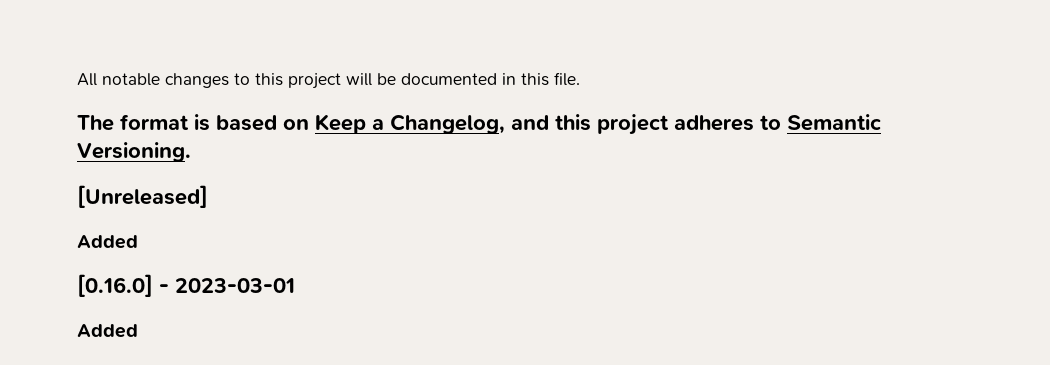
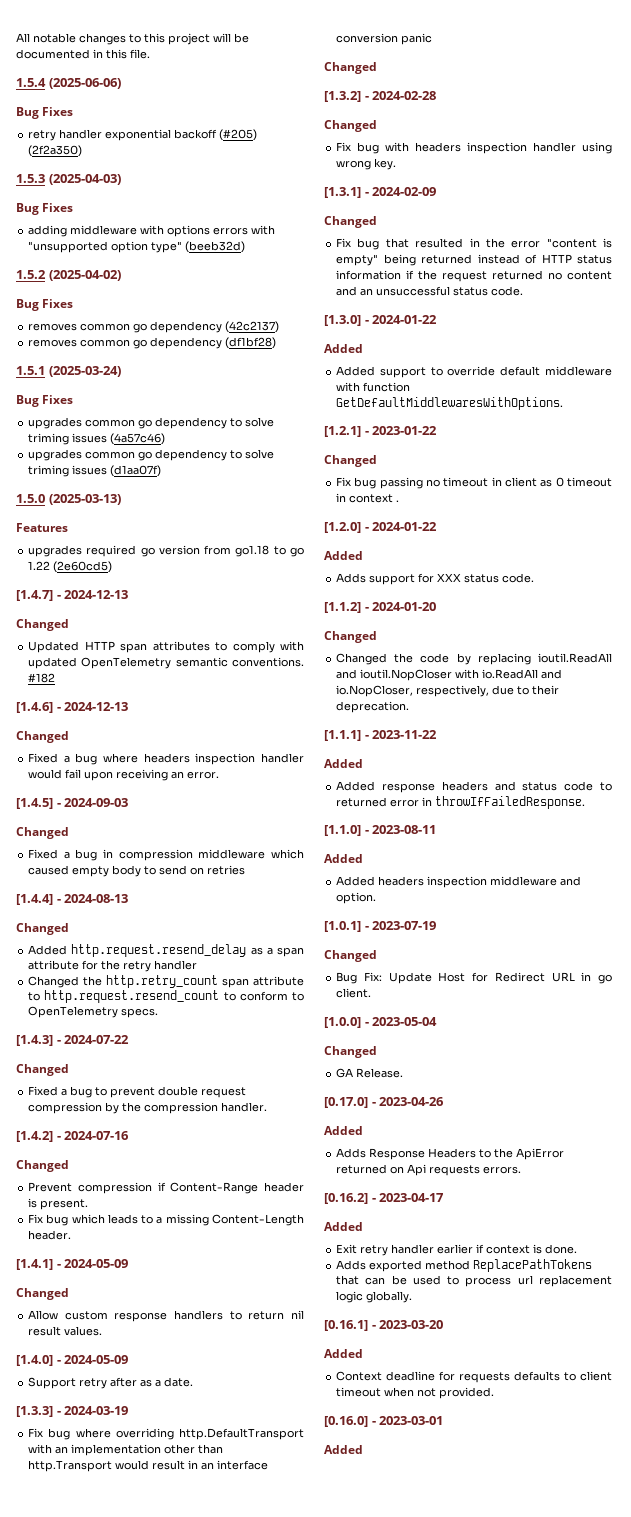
- The format is based on Keep a Changelog, and this project adheres to Semantic Versioning.
- [Unreleased]
+ 1.5.4 (2025-06-06)
+ Bug Fixes
+ retry handler exponential backoff (#205) (2f2a350)
+ 1.5.3 (2025-04-03)
+ Bug Fixes
+ adding middleware with options errors with "unsupported option type" (beeb32d)
+ 1.5.2 (2025-04-02)
+ Bug Fixes
+ removes common go dependency (42c2137)
+ removes common go dependency (df1bf28)
+ 1.5.1 (2025-03-24)
+ Bug Fixes
+ upgrades common go dependency to solve triming issues (4a57c46)
+ upgrades common go dependency to solve triming issues (d1aa07f)
+ 1.5.0 (2025-03-13)
+ Features
+ upgrades required go version from go1.18 to go 1.22 (2e60cd5)
+ [1.4.7] - 2024-12-13
+ Changed
+ Updated HTTP span attributes to comply with updated OpenTelemetry semantic conventions. #182
+ [1.4.6] - 2024-12-13
+ Changed
+ Fixed a bug where headers inspection handler would fail upon receiving an error.
+ [1.4.5] - 2024-09-03
+ Changed
+ Fixed a bug in compression middleware which caused empty body to send on retries
+ [1.4.4] - 2024-08-13
+ Changed
+ Added http.request.resend_delay as a span attribute for the retry handler
+ Changed the http.retry_count span attribute to http.request.resend_count to conform to OpenTelemetry specs.
+ [1.4.3] - 2024-07-22
+ Changed
+ Fixed a bug to prevent double request compression by the compression handler.
+ [1.4.2] - 2024-07-16
+ Changed
+ Prevent compression if Content-Range header is present.
+ Fix bug which leads to a missing Content-Length header.
+ [1.4.1] - 2024-05-09
+ Changed
+ Allow custom response handlers to return nil result values.
+ [1.4.0] - 2024-05-09
+ Support retry after as a date.
+ [1.3.3] - 2024-03-19
+ Fix bug where overriding http.DefaultTransport with an implementation other than http.Transport would result in an interface conversion panic
+ Changed
+ [1.3.2] - 2024-02-28
+ Changed
+ Fix bug with headers inspection handler using wrong key.
+ [1.3.1] - 2024-02-09
+ Changed
+ Fix bug that resulted in the error "content is empty" being returned instead of HTTP status information if the request returned no content and an unsuccessful status code.
+ [1.3.0] - 2024-01-22
  Added
+ Added support to override default middleware with function GetDefaultMiddlewaresWithOptions.
+ [1.2.1] - 2023-01-22
+ Changed
+ Fix bug passing no timeout in client as 0 timeout in context .
+ [1.2.0] - 2024-01-22
+ Added
+ Adds support for XXX status code.
+ [1.1.2] - 2024-01-20
+ Changed
+ Changed the code by replacing ioutil.ReadAll and ioutil.NopCloser with io.ReadAll and io.NopCloser, respectively, due to their deprecation.
+ [1.1.1] - 2023-11-22
+ Added
+ Added response headers and status code to returned error in throwIfFailedResponse.
+ [1.1.0] - 2023-08-11
+ Added
+ Added headers inspection middleware and option.
+ [1.0.1] - 2023-07-19
+ Changed
+ Bug Fix: Update Host for Redirect URL in go client.
+ [1.0.0] - 2023-05-04
+ Changed
+ GA Release.
+ [0.17.0] - 2023-04-26
+ Added
+ Adds Response Headers to the ApiError returned on Api requests errors.
+ [0.16.2] - 2023-04-17
+ Added
+ Exit retry handler earlier if context is done.
+ Adds exported method ReplacePathTokens that can be used to process url replacement logic globally.
+ [0.16.1] - 2023-03-20
+ Added
+ Context deadline for requests defaults to client timeout when not provided.

